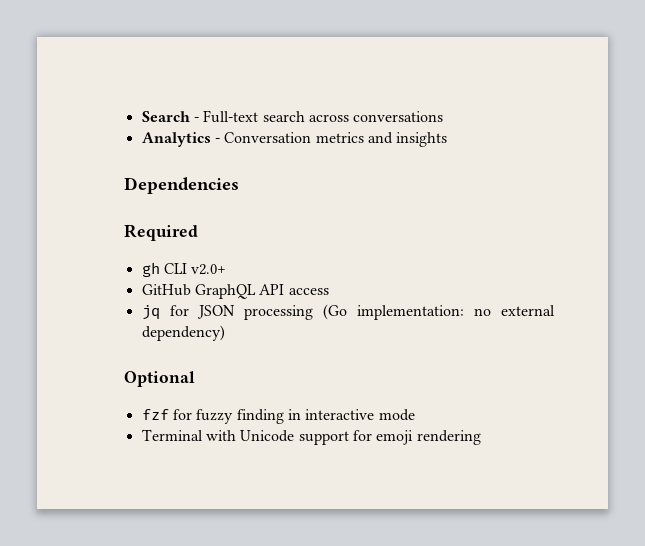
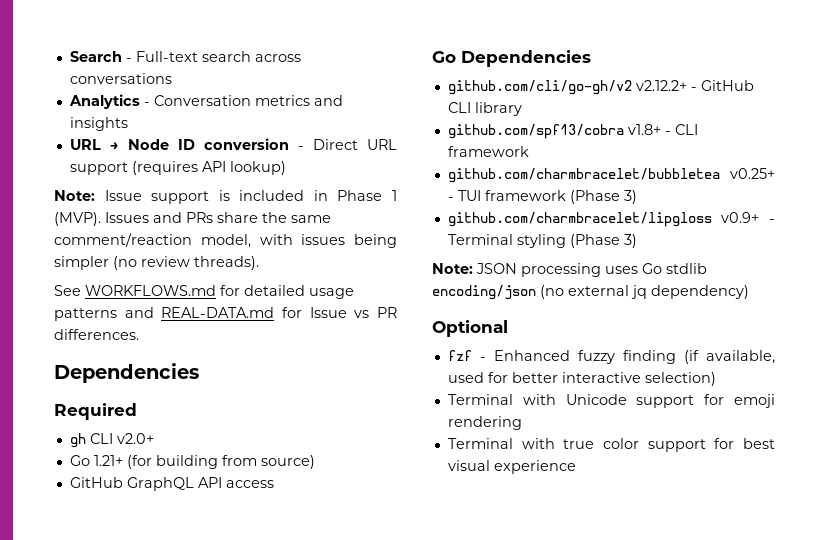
+ URL → Node ID conversion - Direct URL support (requires API lookup)
+ Note: Issue support is included in Phase 1 (MVP). Issues and PRs share the same comment/reaction model, with issues being simpler (no review threads).
+ See WORKFLOWS.md for detailed usage patterns and REAL-DATA.md for Issue vs PR differences.
+ Go 1.21+ (for building from source)
  GitHub GraphQL API access
- jq for JSON processing (Go implementation: no external dependency)
+ Go Dependencies
+ github.com/cli/go-gh/v2 v2.12.2+ - GitHub CLI library
+ github.com/spf13/cobra v1.8+ - CLI framework
+ github.com/charmbracelet/bubbletea v0.25+ - TUI framework (Phase 3)
+ github.com/charmbracelet/lipgloss v0.9+ - Terminal styling (Phase 3)
+ Note: JSON processing uses Go stdlib encoding/json (no external jq dependency)
  Optional
- fzf for fuzzy finding in interactive mode
+ fzf - Enhanced fuzzy finding (if available, used for better interactive selection)
+ Terminal with true color support for best visual experience

